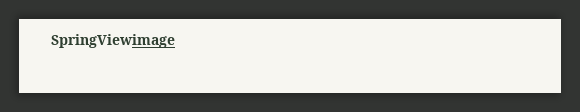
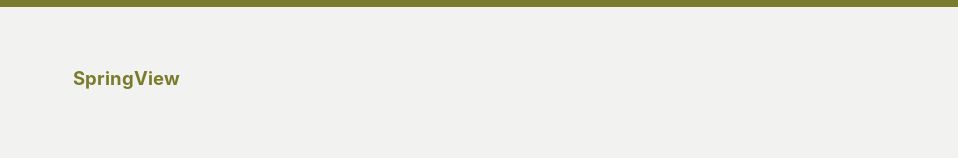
- SpringViewimage
+ SpringView

